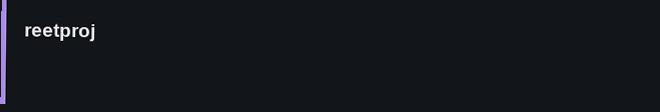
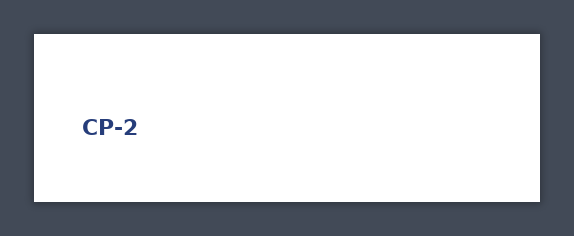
- reetproj
+ CP-2

